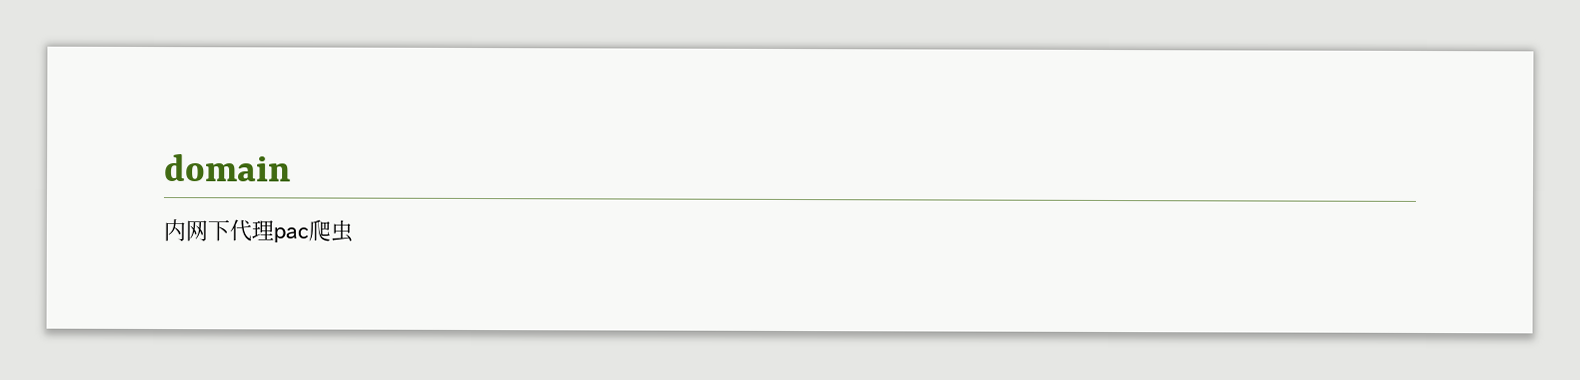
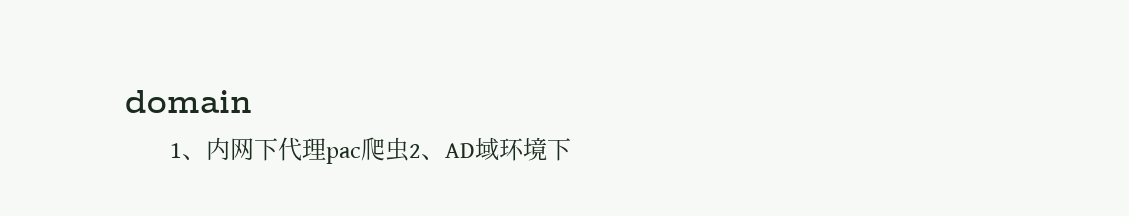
- 内网下代理pac爬虫
+ 1、内网下代理pac爬虫2、AD域环境下

